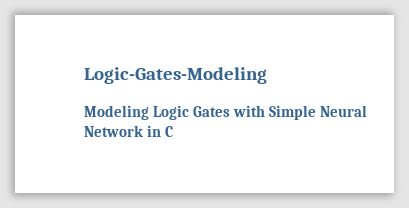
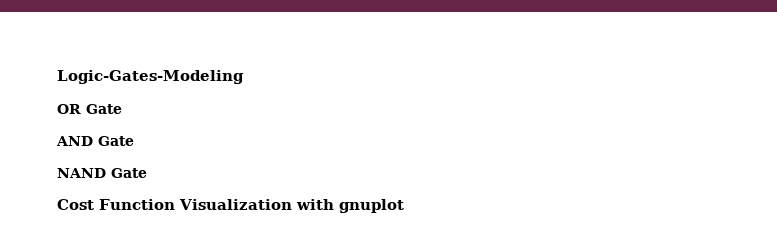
- Modeling Logic Gates with Simple Neural Network in C
+ OR Gate
+ AND Gate
+ NAND Gate
+ Cost Function Visualization with gnuplot

